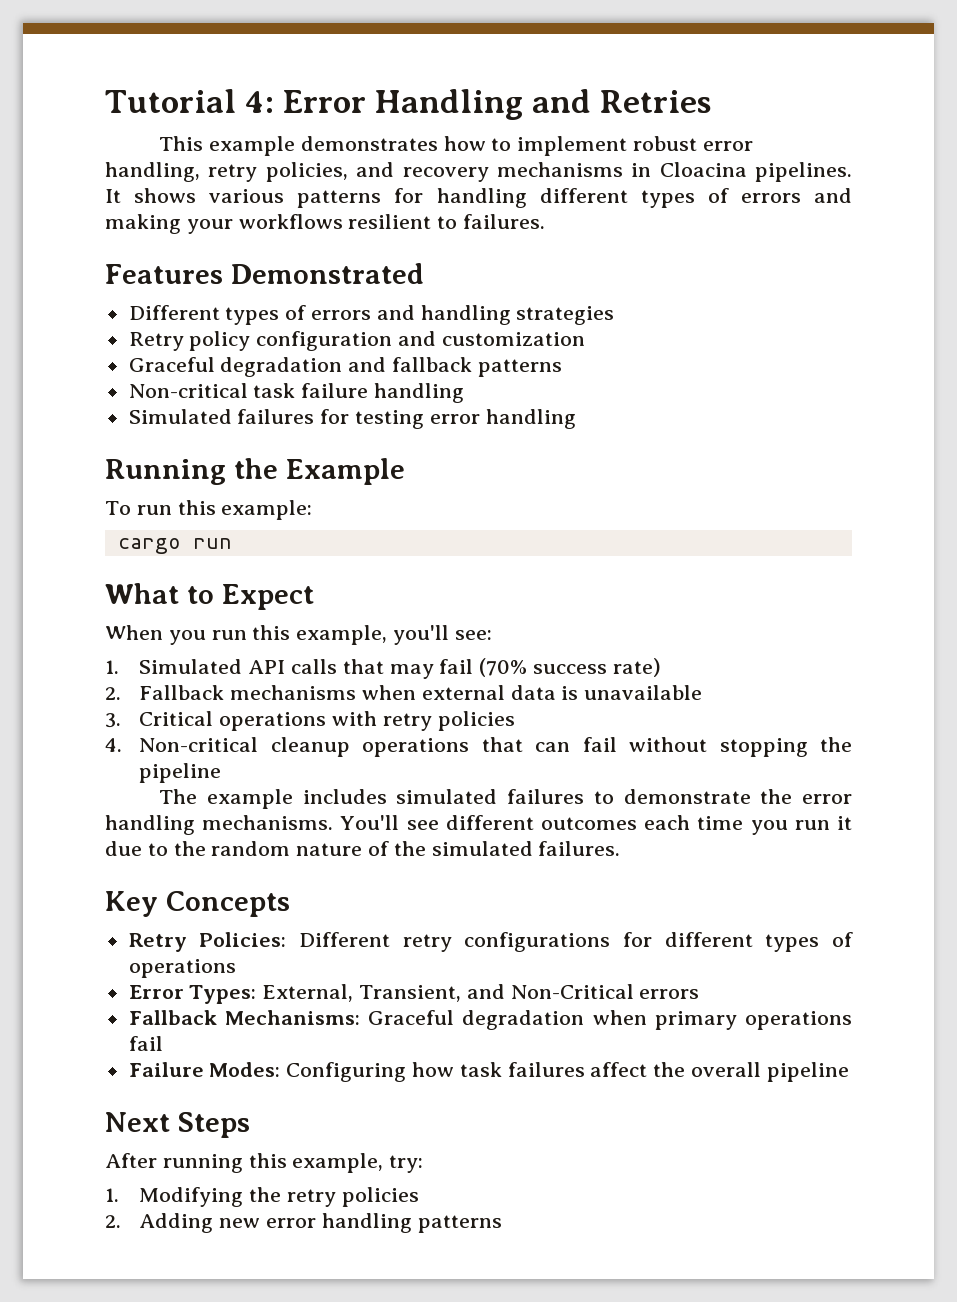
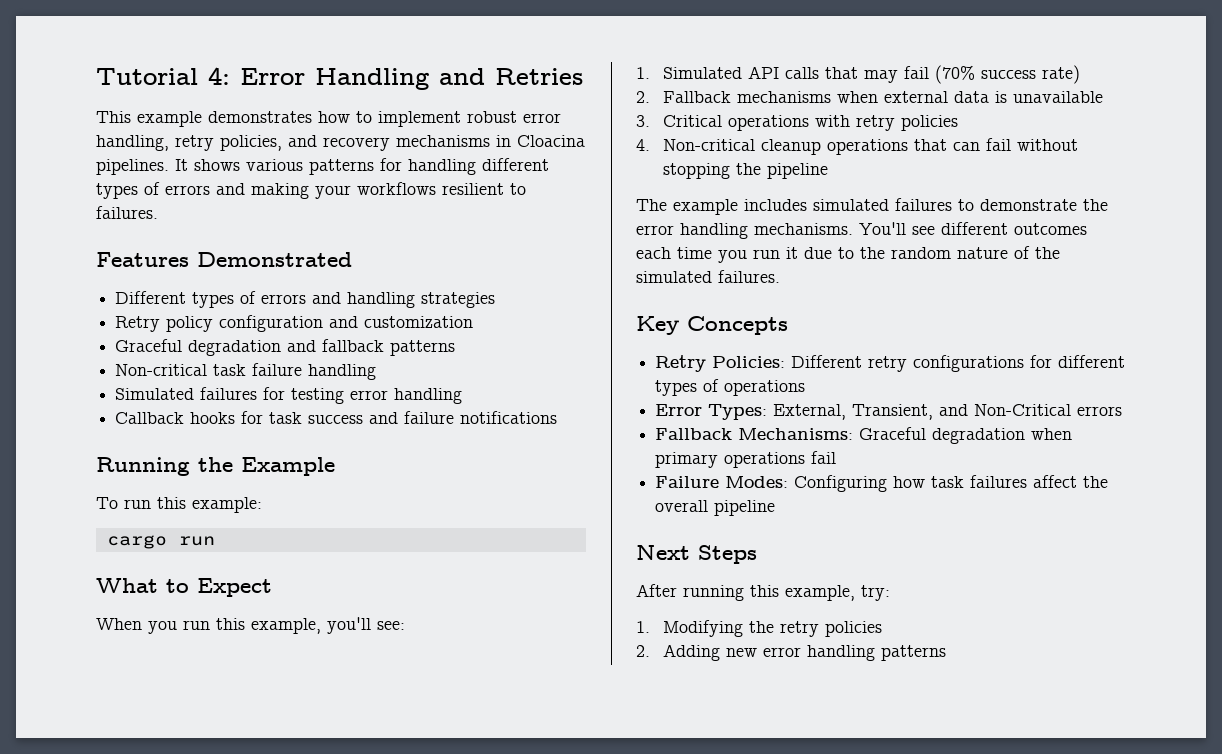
+ Callback hooks for task success and failure notifications

